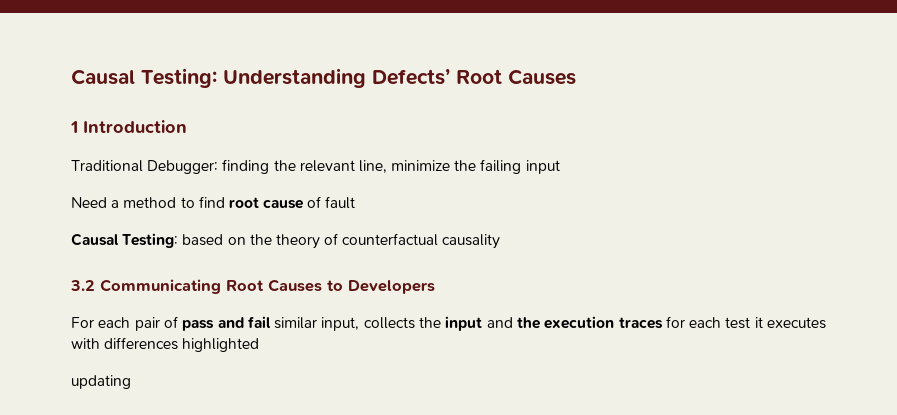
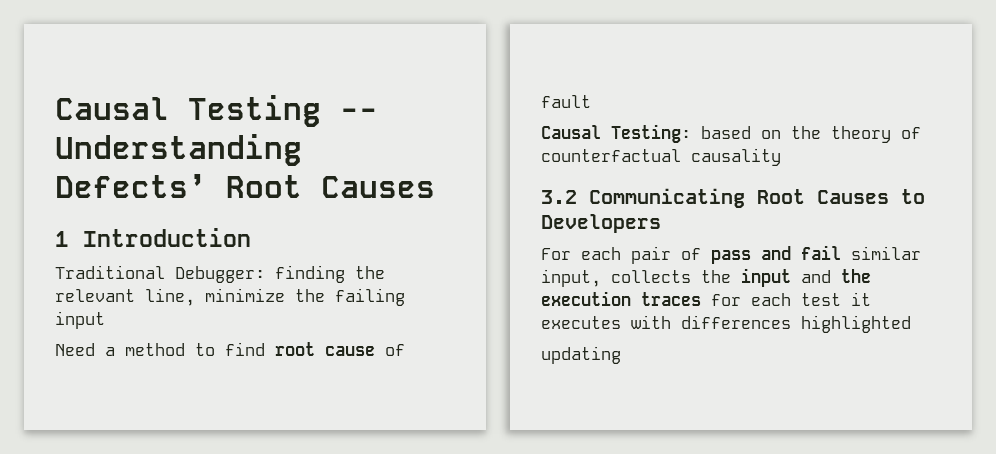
- Causal Testing: Understanding Defects’ Root Causes
+ Causal Testing -- Understanding Defects’ Root Causes

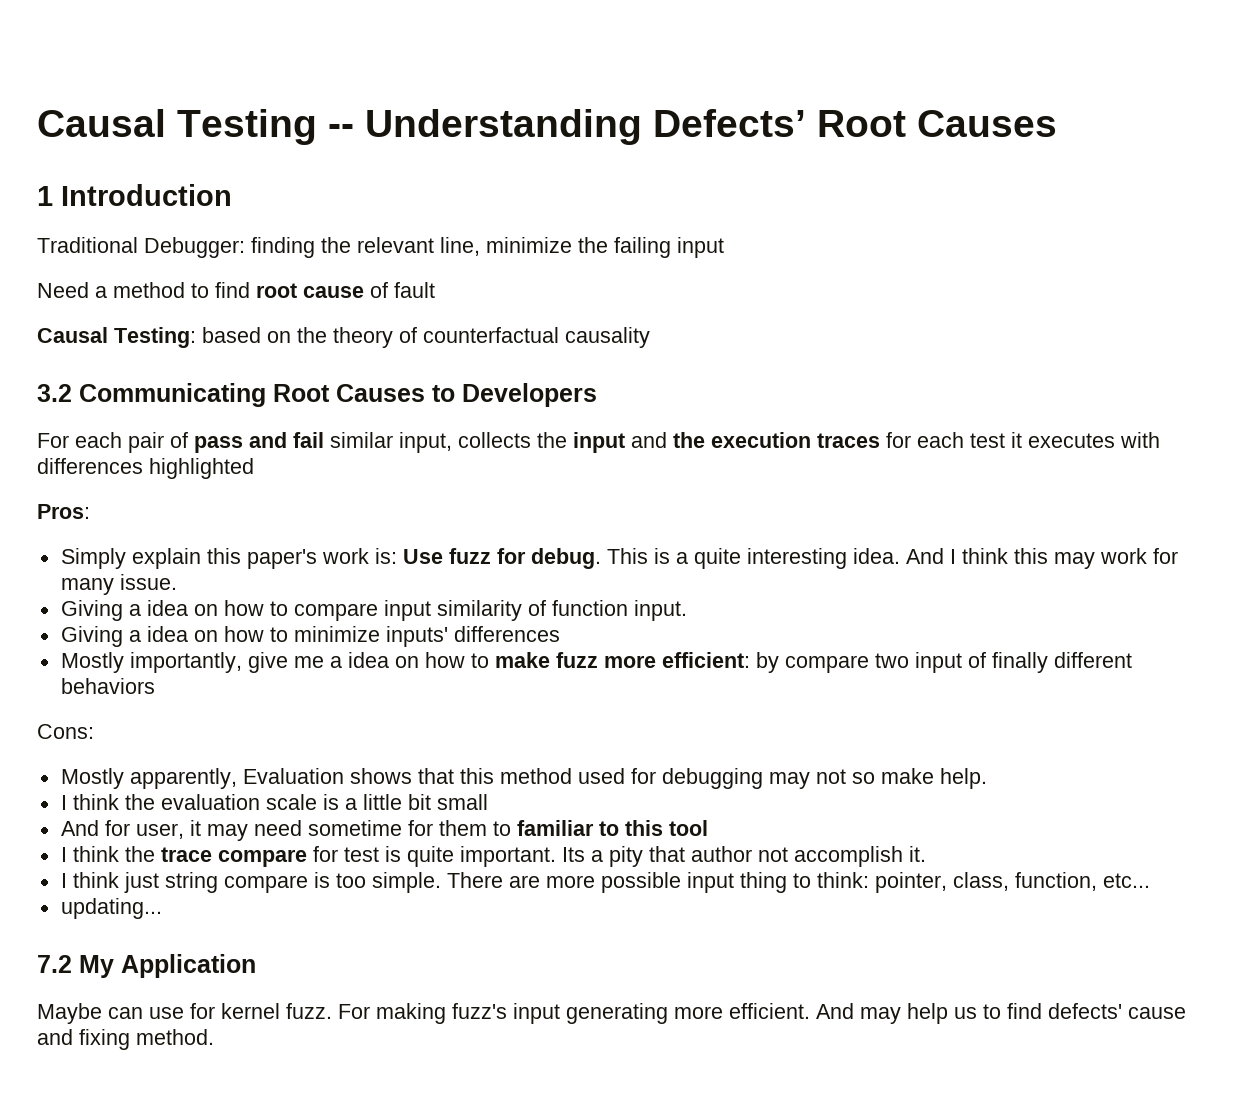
- updating
+ Pros:
+ Simply explain this paper's work is: Use fuzz for debug. This is a quite interesting idea. And I think this may work for many issue.
+ Giving a idea on how to compare input similarity of function input.
+ Giving a idea on how to minimize inputs' differences
+ Mostly importantly, give me a idea on how to make fuzz more efficient: by compare two input of finally different behaviors
+ Cons:
+ Mostly apparently, Evaluation shows that this method used for debugging may not so make help.
+ I think the evaluation scale is a little bit small
+ And for user, it may need sometime for them to familiar to this tool
+ I think the trace compare for test is quite important. Its a pity that author not accomplish it.
+ I think just string compare is too simple. There are more possible input thing to think: pointer, class, function, etc...
+ updating...
+ 7.2 My Application
+ Maybe can use for kernel fuzz. For making fuzz's input generating more efficient. And may help us to find defects' cause and fixing method.

